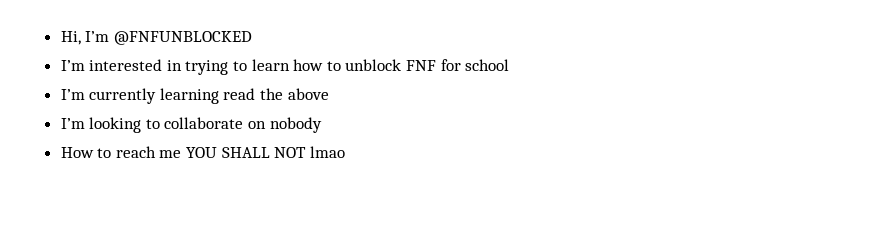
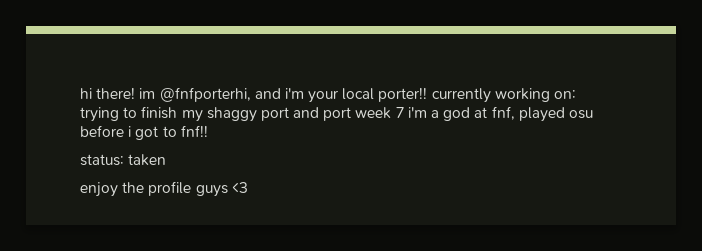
- Hi, I’m @FNFUNBLOCKED
- I’m interested in trying to learn how to unblock FNF for school
- I’m currently learning read the above
- I’m looking to collaborate on nobody
- How to reach me YOU SHALL NOT lmao
+ hi there! im @fnfporterhi, and i'm your local porter!! currently working on: trying to finish my shaggy port and port week 7 i'm a god at fnf, played osu before i got to fnf!!
+ status: taken
+ enjoy the profile guys <3

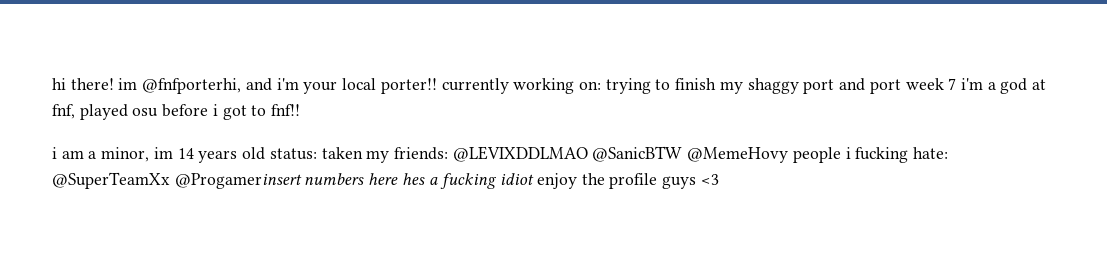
- status: taken
- enjoy the profile guys <3
+ i am a minor, im 14 years old status: taken my friends: @LEVIXDDLMAO @SanicBTW @MemeHovy people i fucking hate: @SuperTeamXx @Progamerinsert numbers here hes a fucking idiot enjoy the profile guys <3

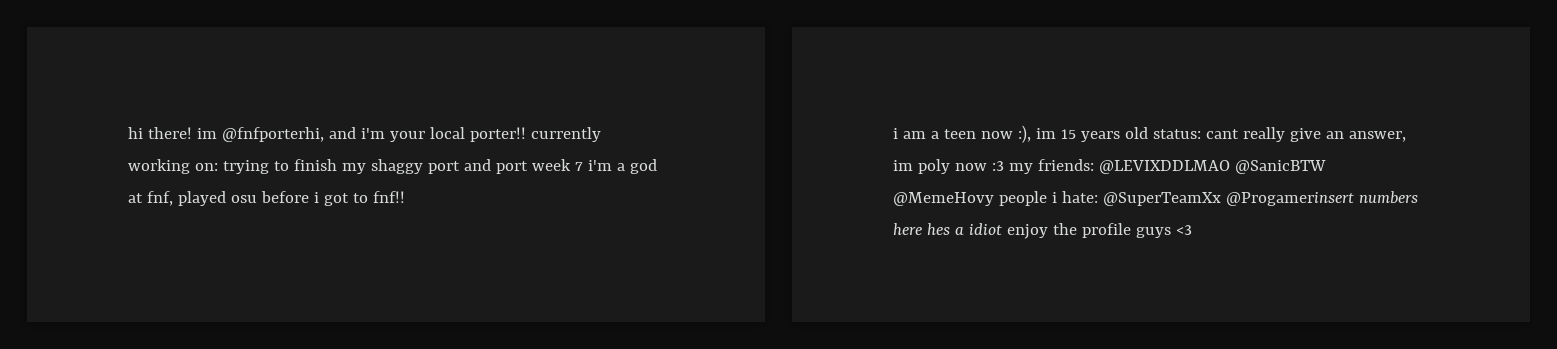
- i am a minor, im 14 years old status: taken my friends: @LEVIXDDLMAO @SanicBTW @MemeHovy people i fucking hate: @SuperTeamXx @Progamerinsert numbers here hes a fucking idiot enjoy the profile guys <3
+ i am a teen now :), im 15 years old status: cant really give an answer, im poly now :3 my friends: @LEVIXDDLMAO @SanicBTW @MemeHovy people i hate: @SuperTeamXx @Progamerinsert numbers here hes a idiot enjoy the profile guys <3

